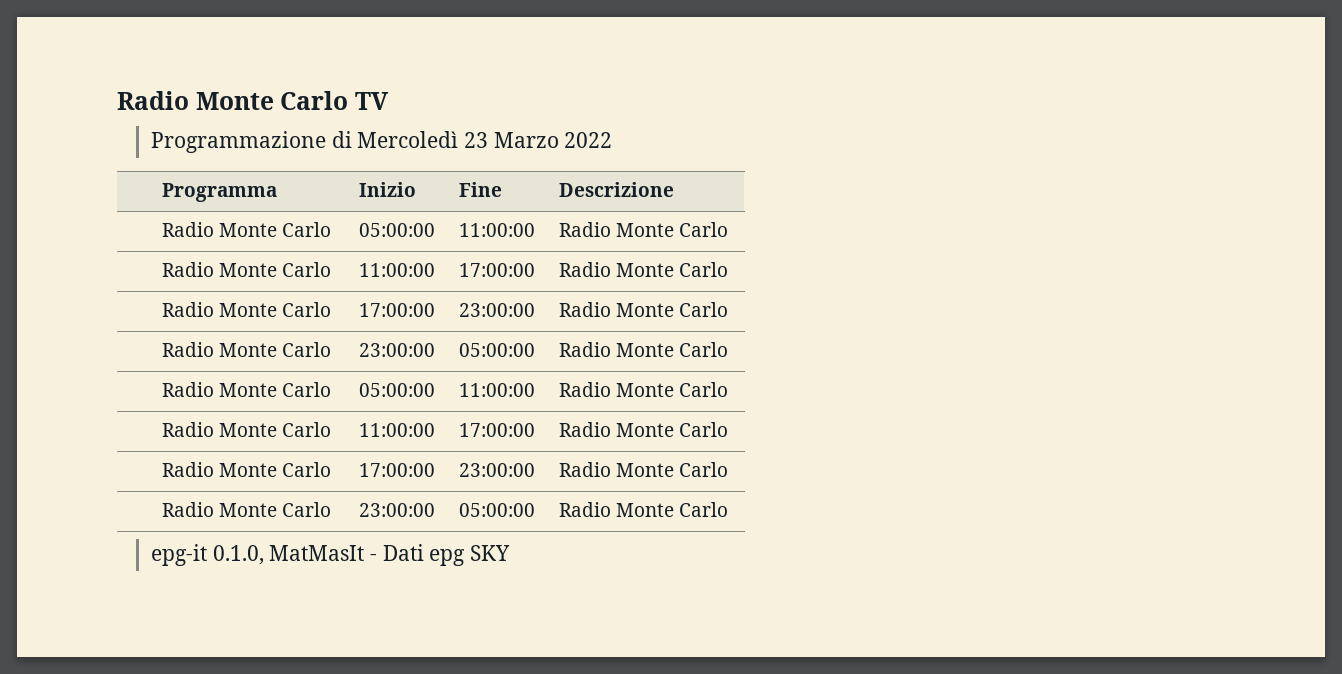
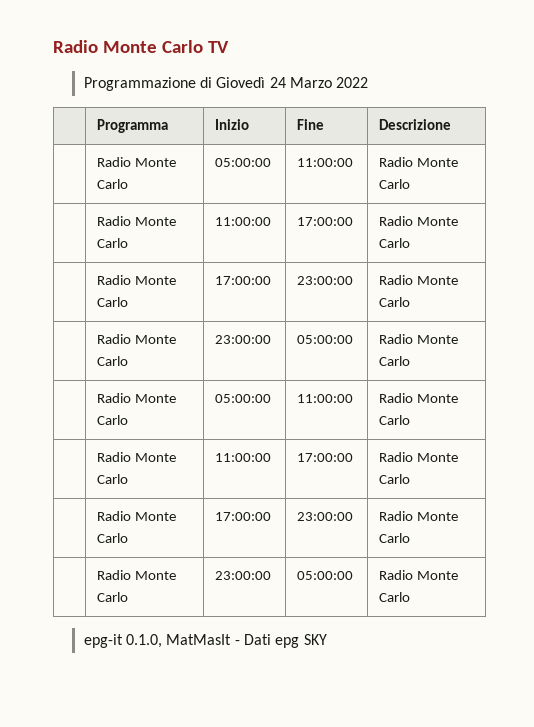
- Programmazione di Mercoledì 23 Marzo 2022
+ Programmazione di Giovedì 24 Marzo 2022

